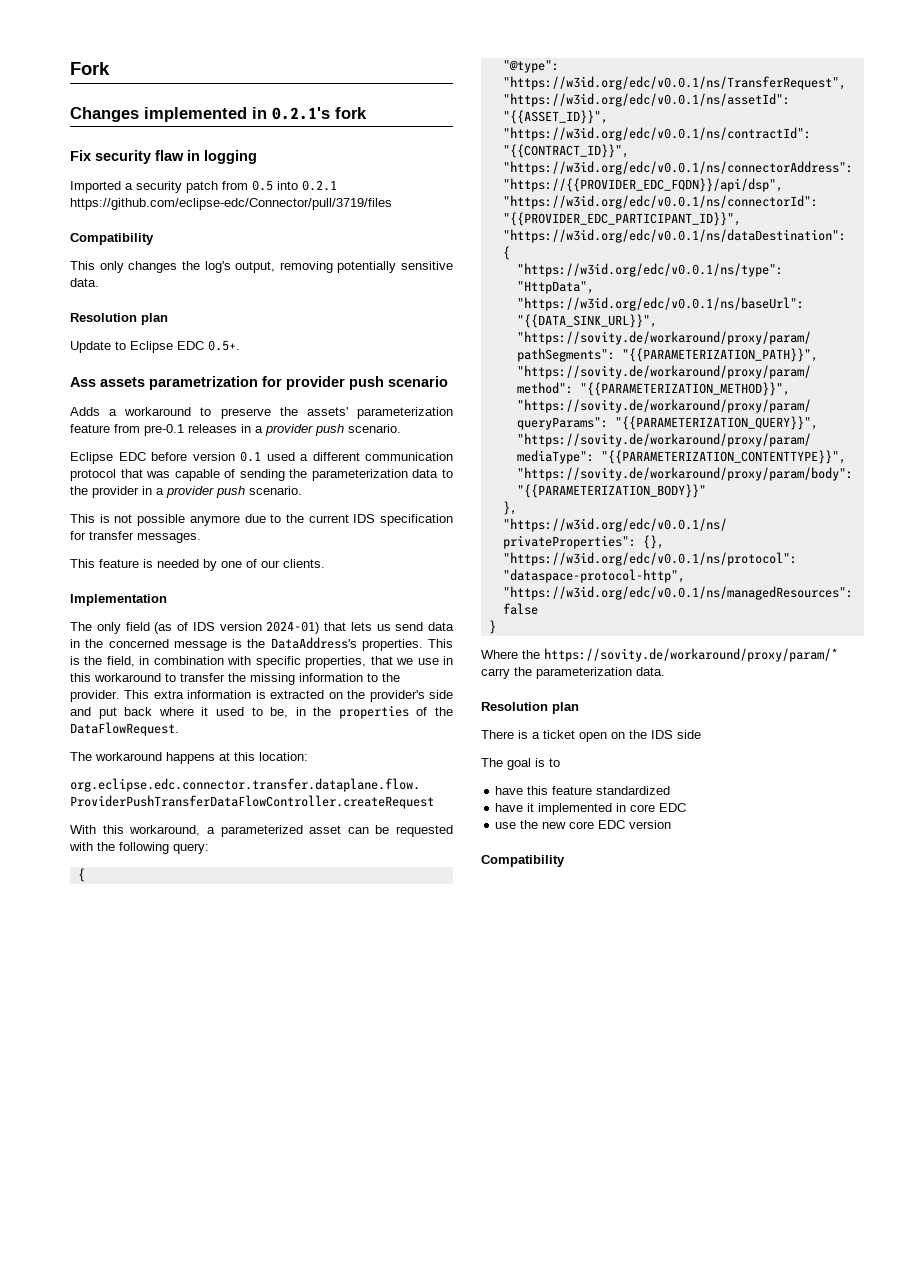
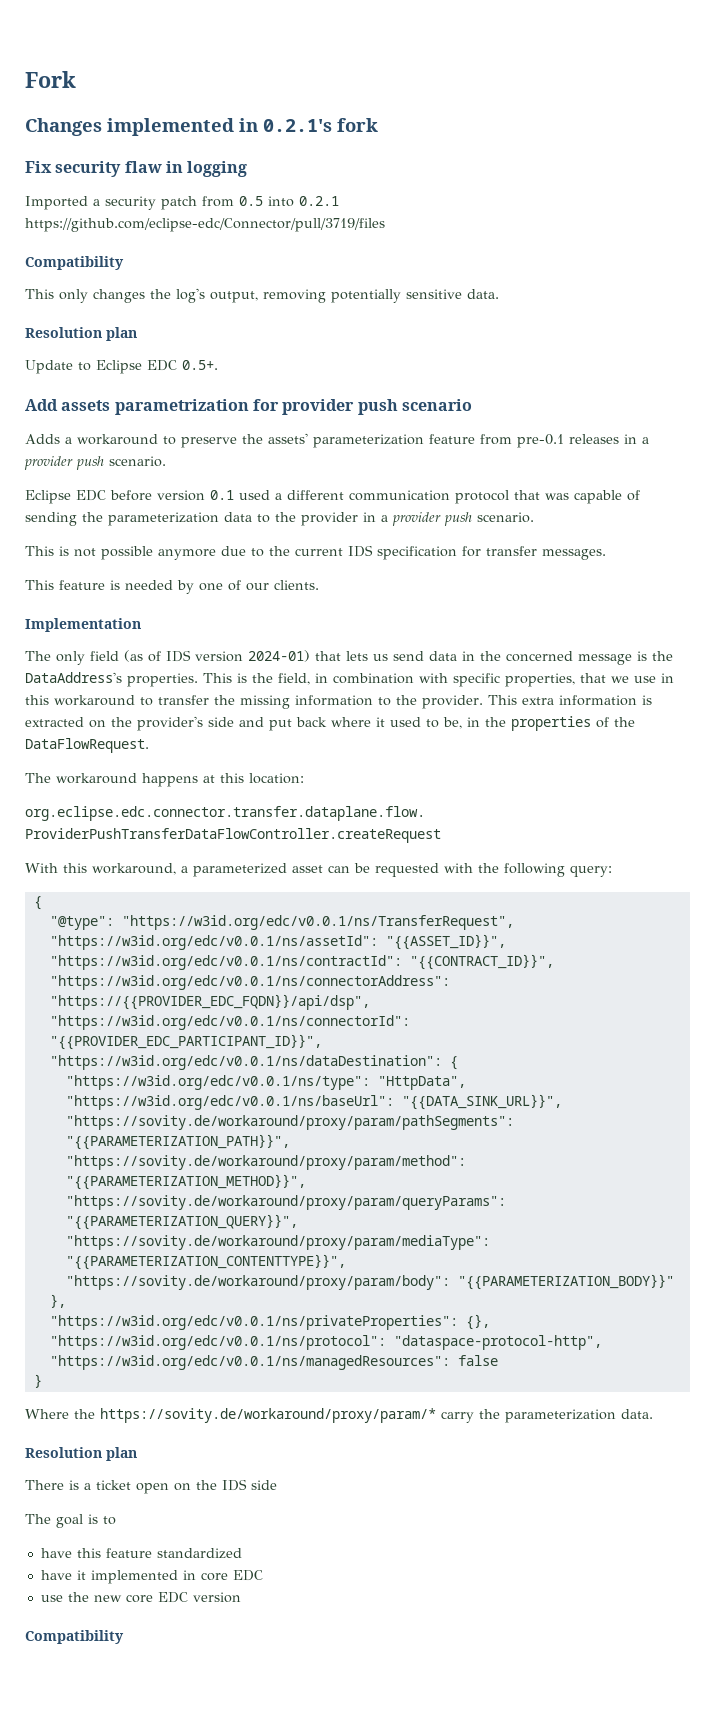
- Ass assets parametrization for provider push scenario
+ Add assets parametrization for provider push scenario

